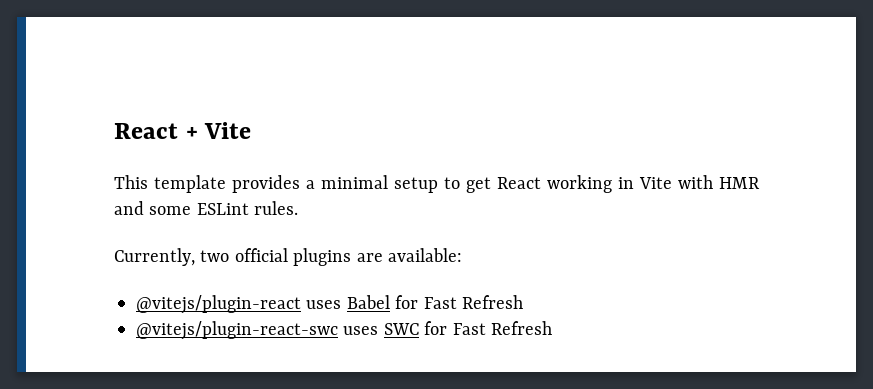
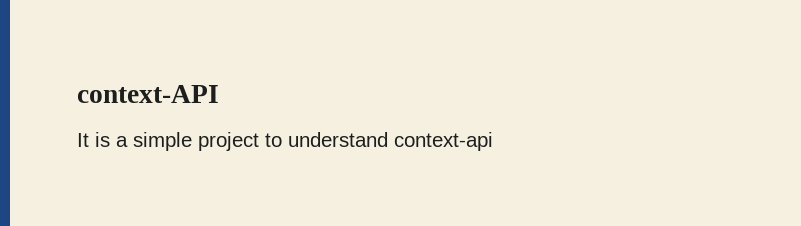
- React + Vite
- This template provides a minimal setup to get React working in Vite with HMR and some ESLint rules.
- Currently, two official plugins are available:
- @vitejs/plugin-react uses Babel for Fast Refresh
- @vitejs/plugin-react-swc uses SWC for Fast Refresh
+ context-API
+ It is a simple project to understand context-api

